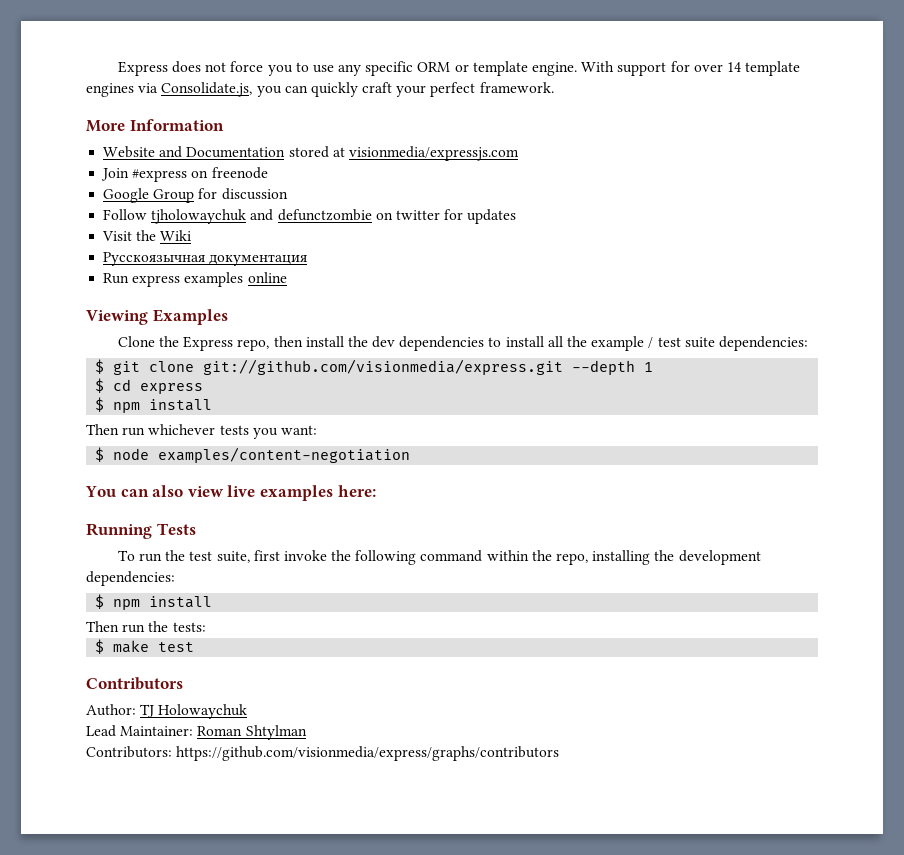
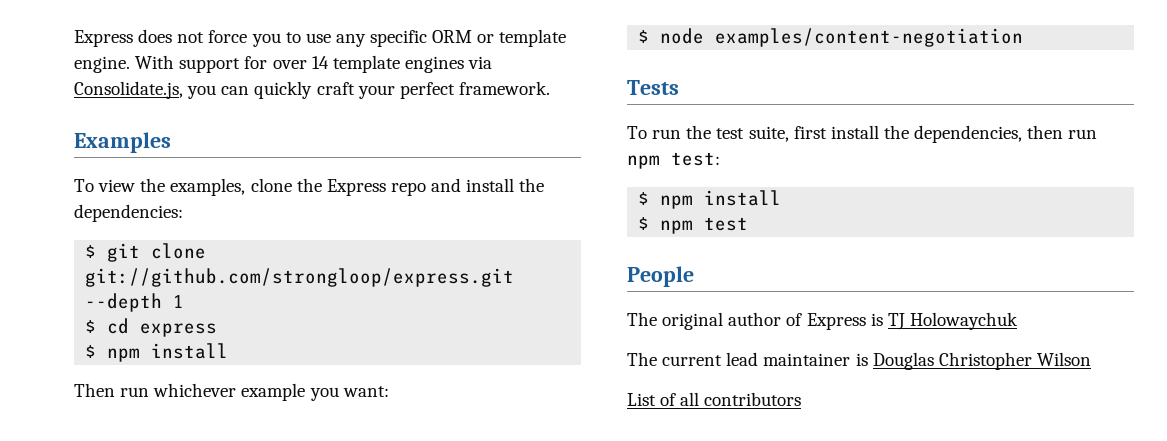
- More Information
- Website and Documentation stored at visionmedia/expressjs.com
- Join #express on freenode
- Google Group for discussion
- Follow tjholowaychuk and defunctzombie on twitter for updates
- Visit the Wiki
- Русскоязычная документация
- Run express examples online
- Viewing Examples
- Clone the Express repo, then install the dev dependencies to install all the example / test suite dependencies:
+ Examples
+ To view the examples, clone the Express repo and install the dependencies:
- $ git clone git://github.com/visionmedia/express.git --depth 1
+ $ git clone git://github.com/strongloop/express.git --depth 1
- Then run whichever tests you want:
+ Then run whichever example you want:
- You can also view live examples here:
- Running Tests
+ Tests
- To run the test suite, first invoke the following command within the repo, installing the development dependencies:
+ To run the test suite, first install the dependencies, then run npm test:
  $ npm install
- Then run the tests:
- $ make test
+ $ npm test
- Contributors
- Author: TJ Holowaychuk
- Lead Maintainer: Roman Shtylman
- Contributors: https://github.com/visionmedia/express/graphs/contributors
+ People
+ The original author of Express is TJ Holowaychuk
+ The current lead maintainer is Douglas Christopher Wilson
+ List of all contributors

